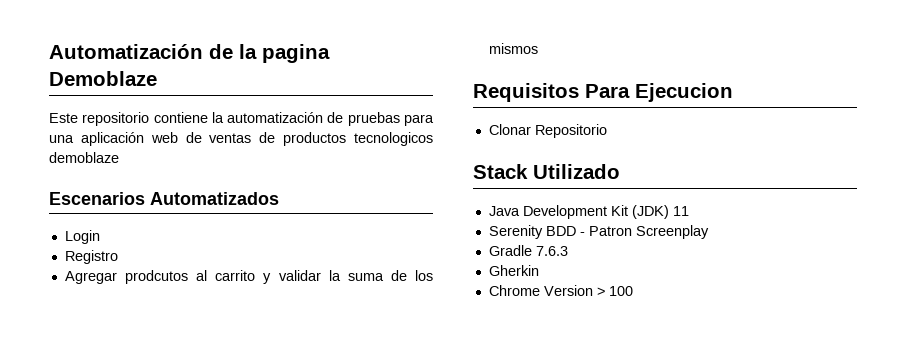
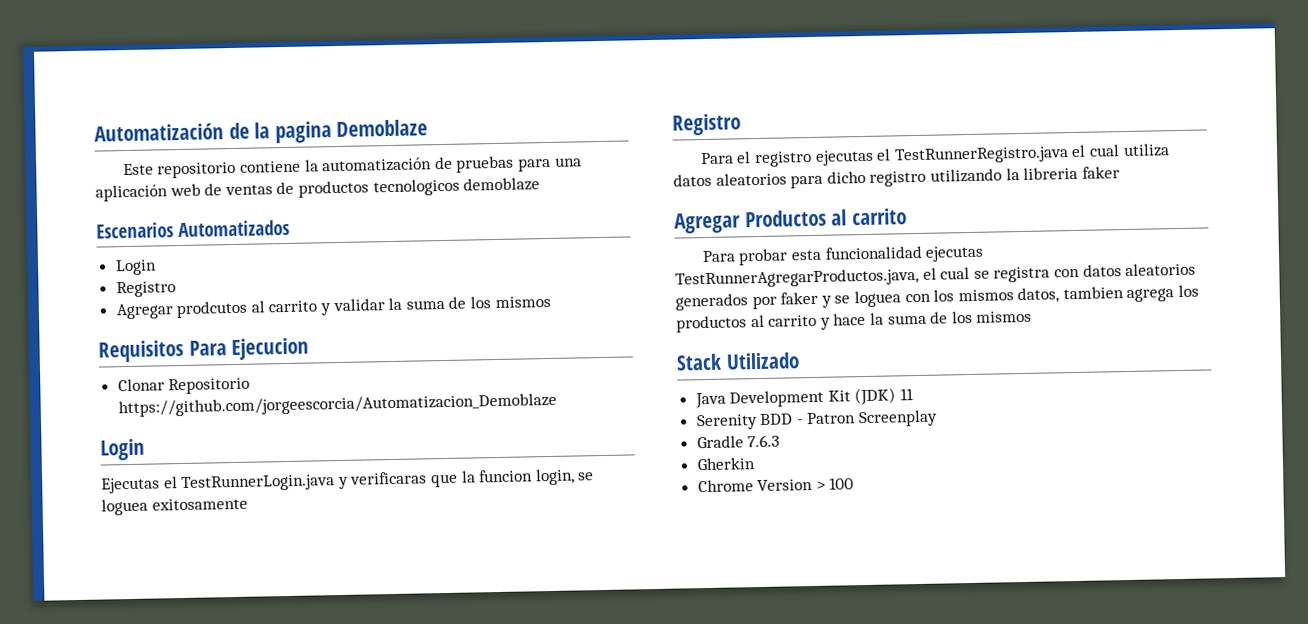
- Clonar Repositorio
+ Clonar Repositorio https://github.com/jorgeescorcia/Automatizacion_Demoblaze
+ Login
+ Ejecutas el TestRunnerLogin.java y verificaras que la funcion login, se loguea exitosamente
+ Registro
+ Para el registro ejecutas el TestRunnerRegistro.java el cual utiliza datos aleatorios para dicho registro utilizando la libreria faker
+ Agregar Productos al carrito
+ Para probar esta funcionalidad ejecutas TestRunnerAgregarProductos.java, el cual se registra con datos aleatorios generados por faker y se loguea con los mismos datos, tambien agrega los productos al carrito y hace la suma de los mismos

